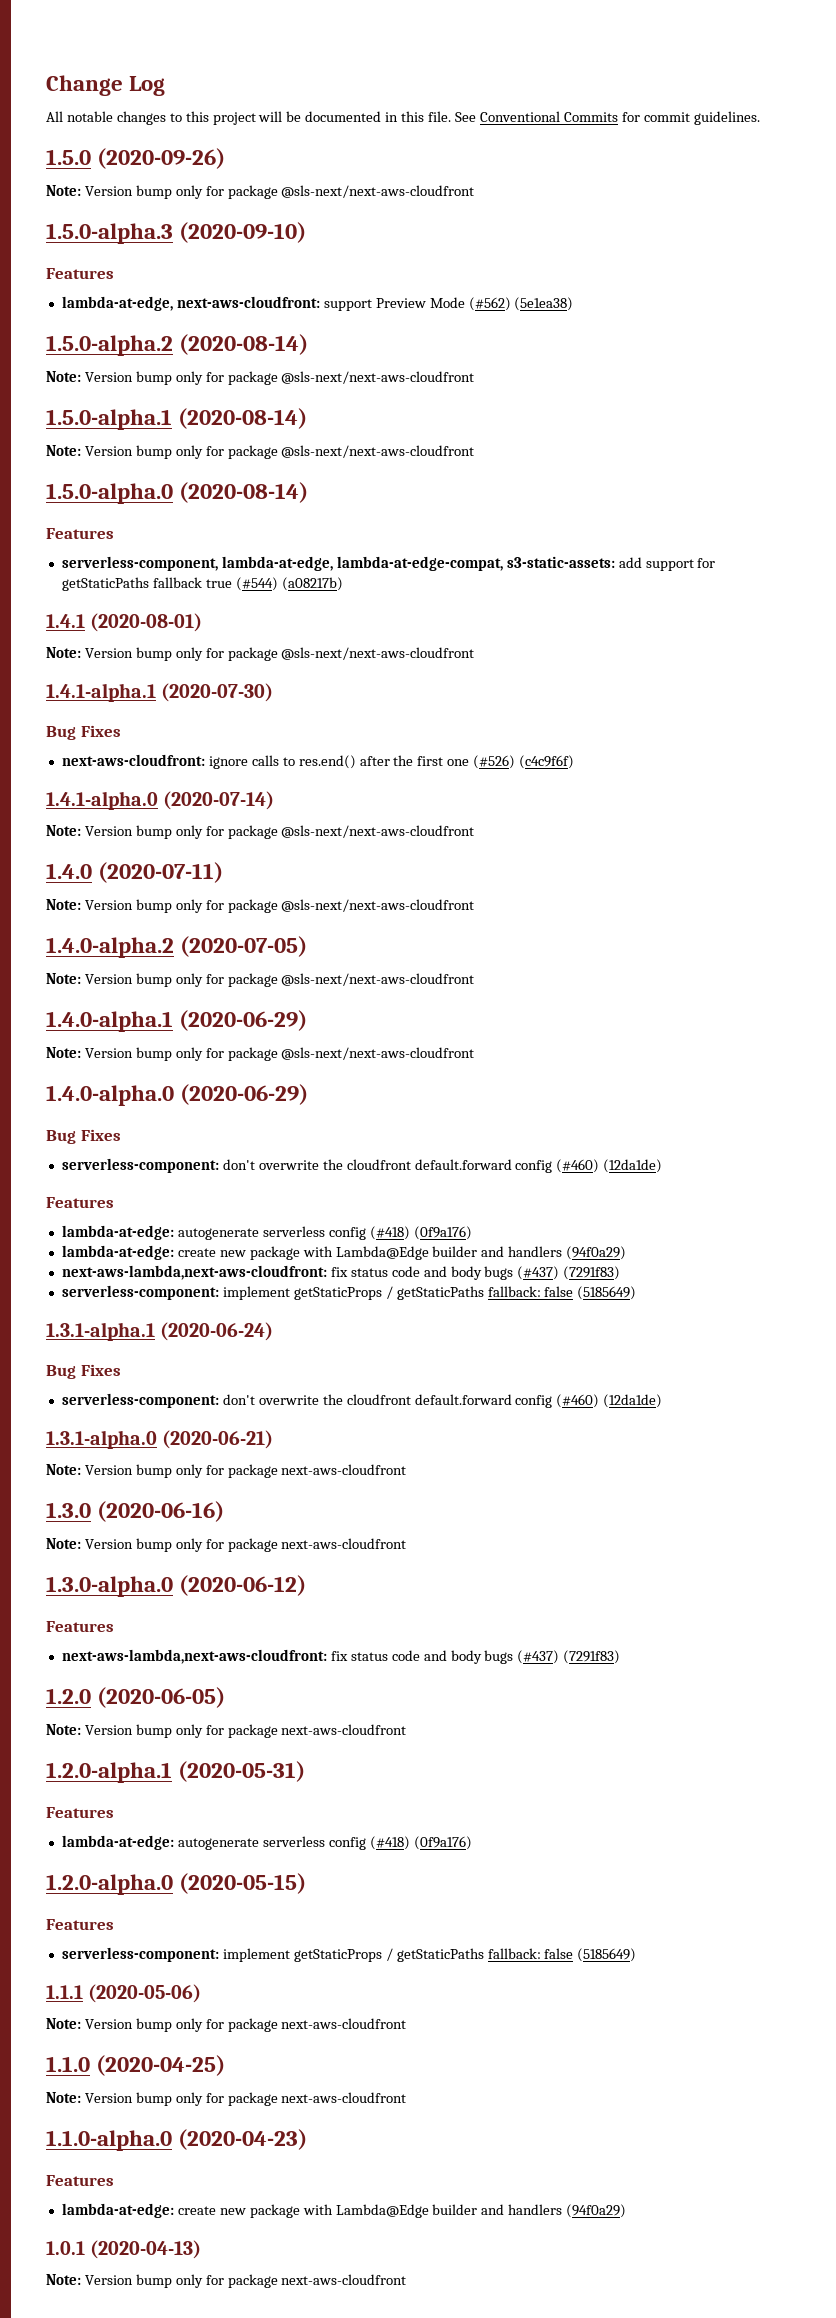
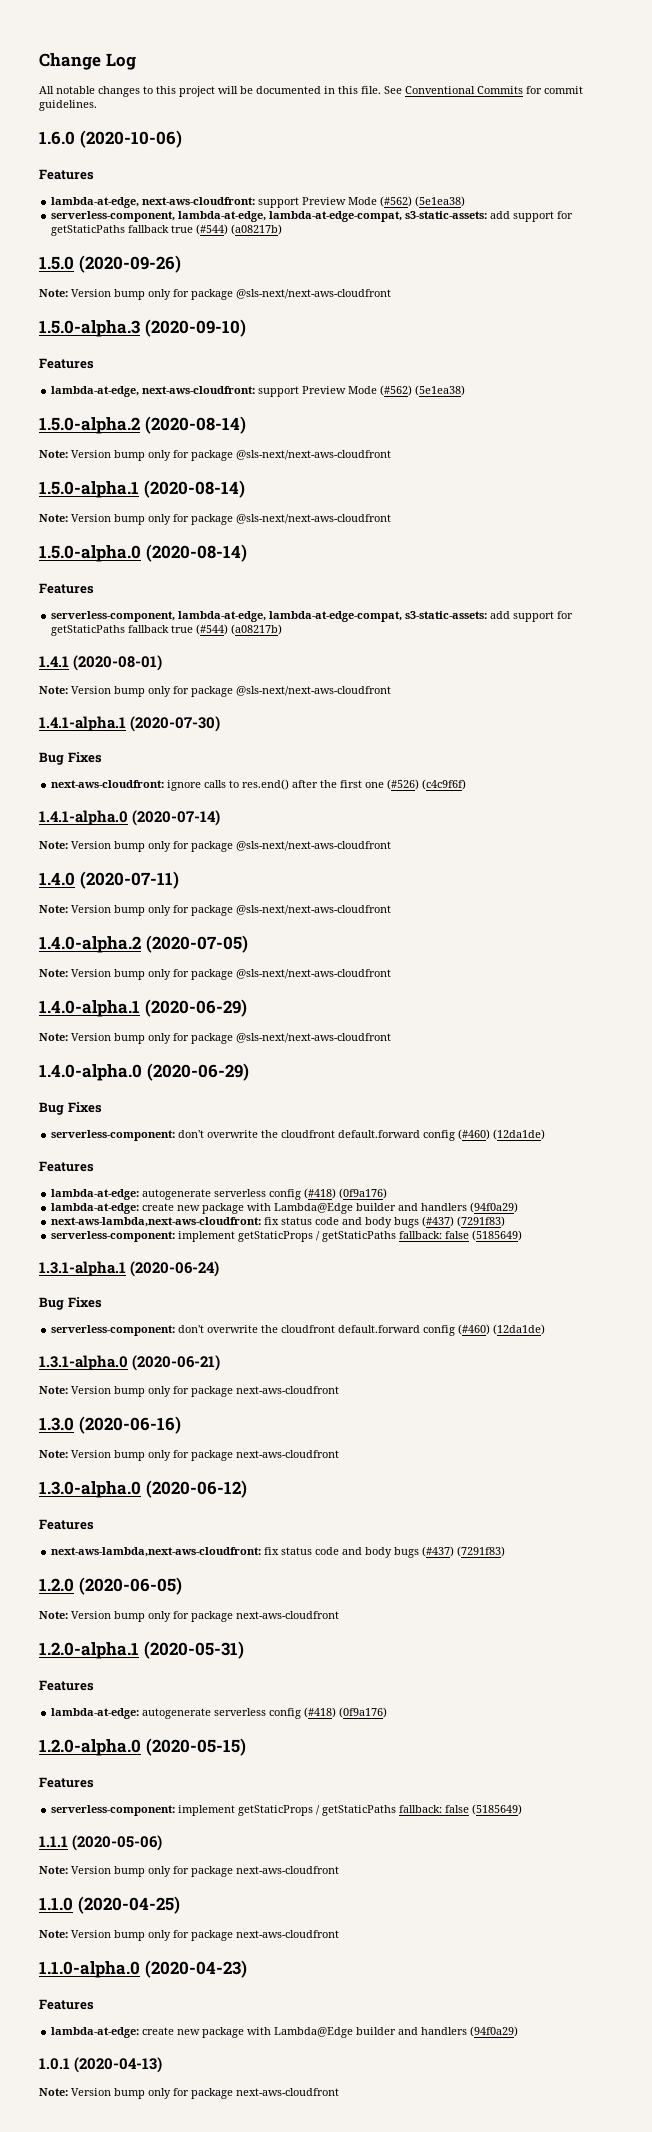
+ 1.6.0 (2020-10-06)
+ Features
+ lambda-at-edge, next-aws-cloudfront: support Preview Mode (#562) (5e1ea38)
+ serverless-component, lambda-at-edge, lambda-at-edge-compat, s3-static-assets: add support for getStaticPaths fallback true (#544) (a08217b)

